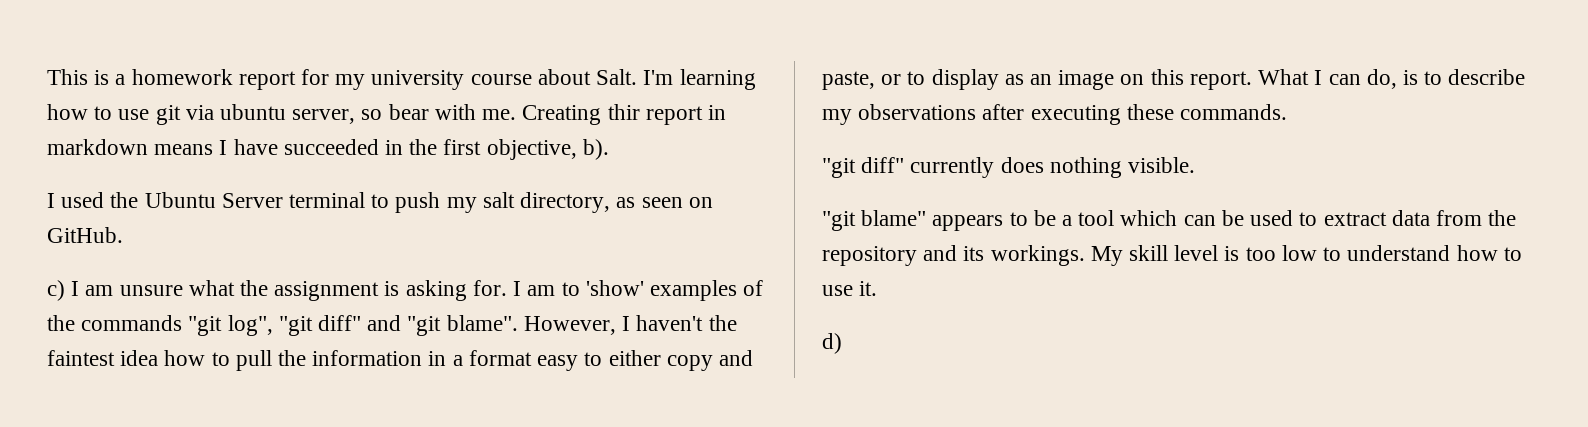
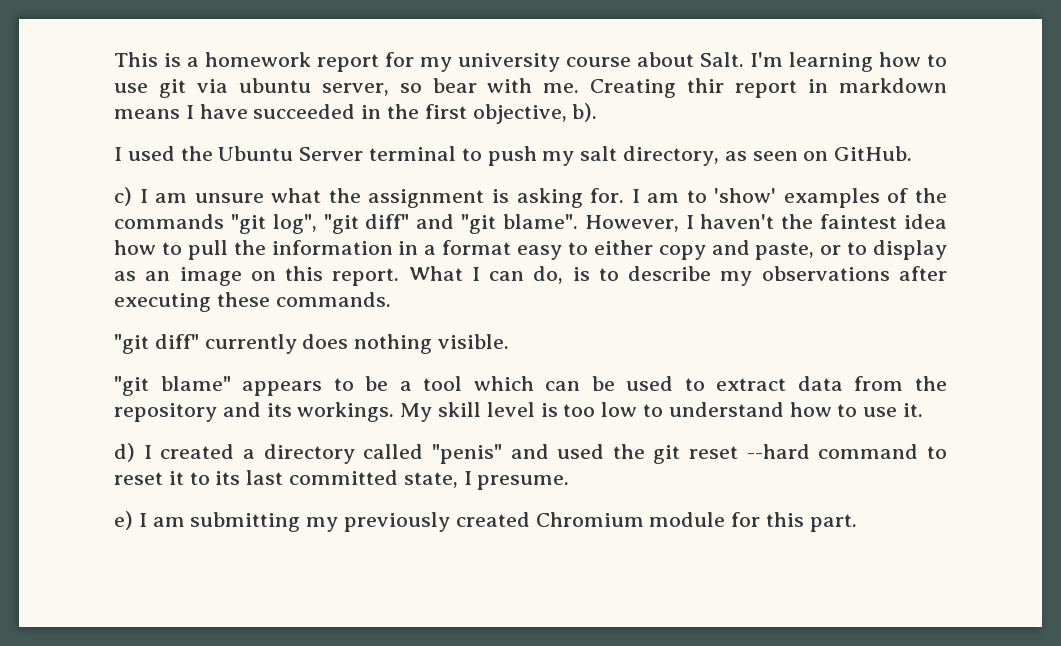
- d)
+ d) I created a directory called "penis" and used the git reset --hard command to reset it to its last committed state, I presume.
+ e) I am submitting my previously created Chromium module for this part.

